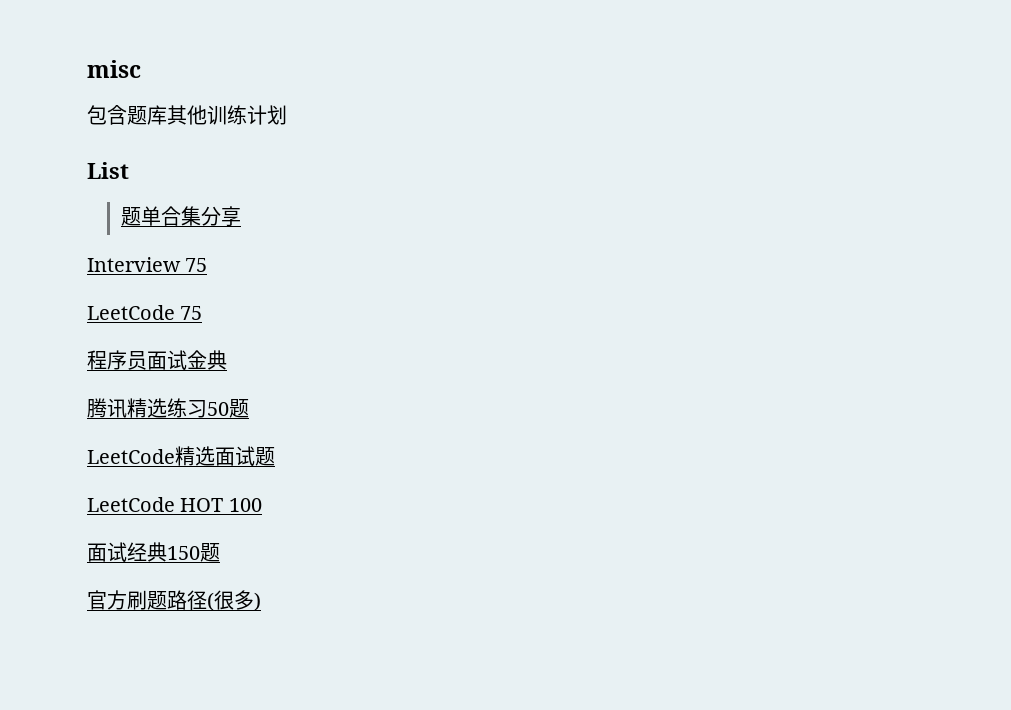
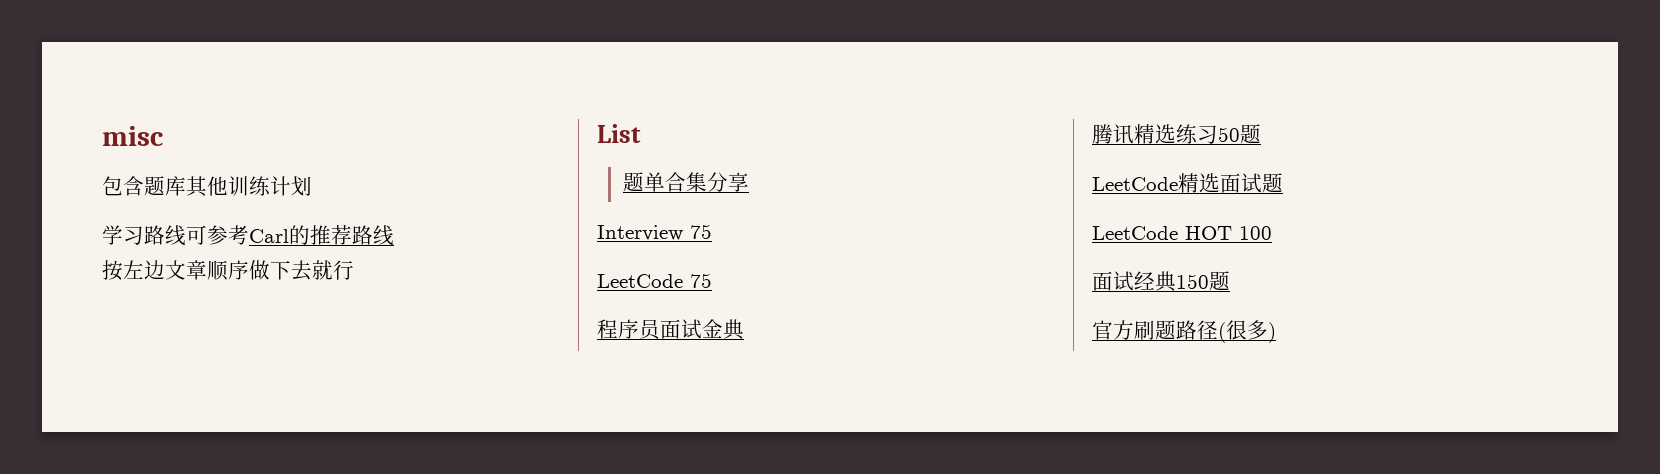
+ 学习路线可参考Carl的推荐路线
+ 按左边文章顺序做下去就行

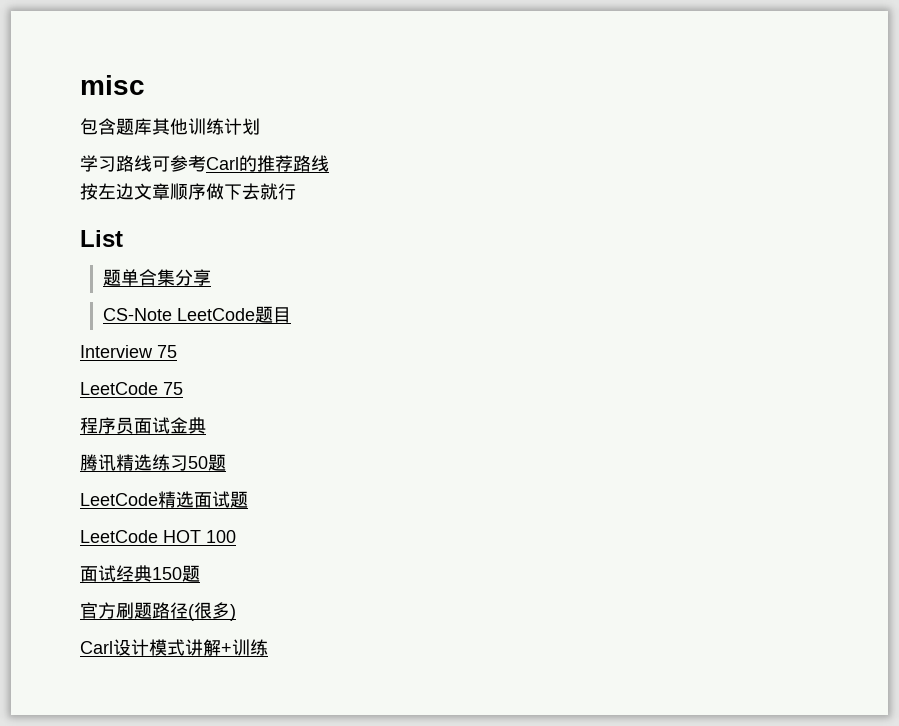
+ CS-Note LeetCode题目
+ Carl设计模式讲解+训练

